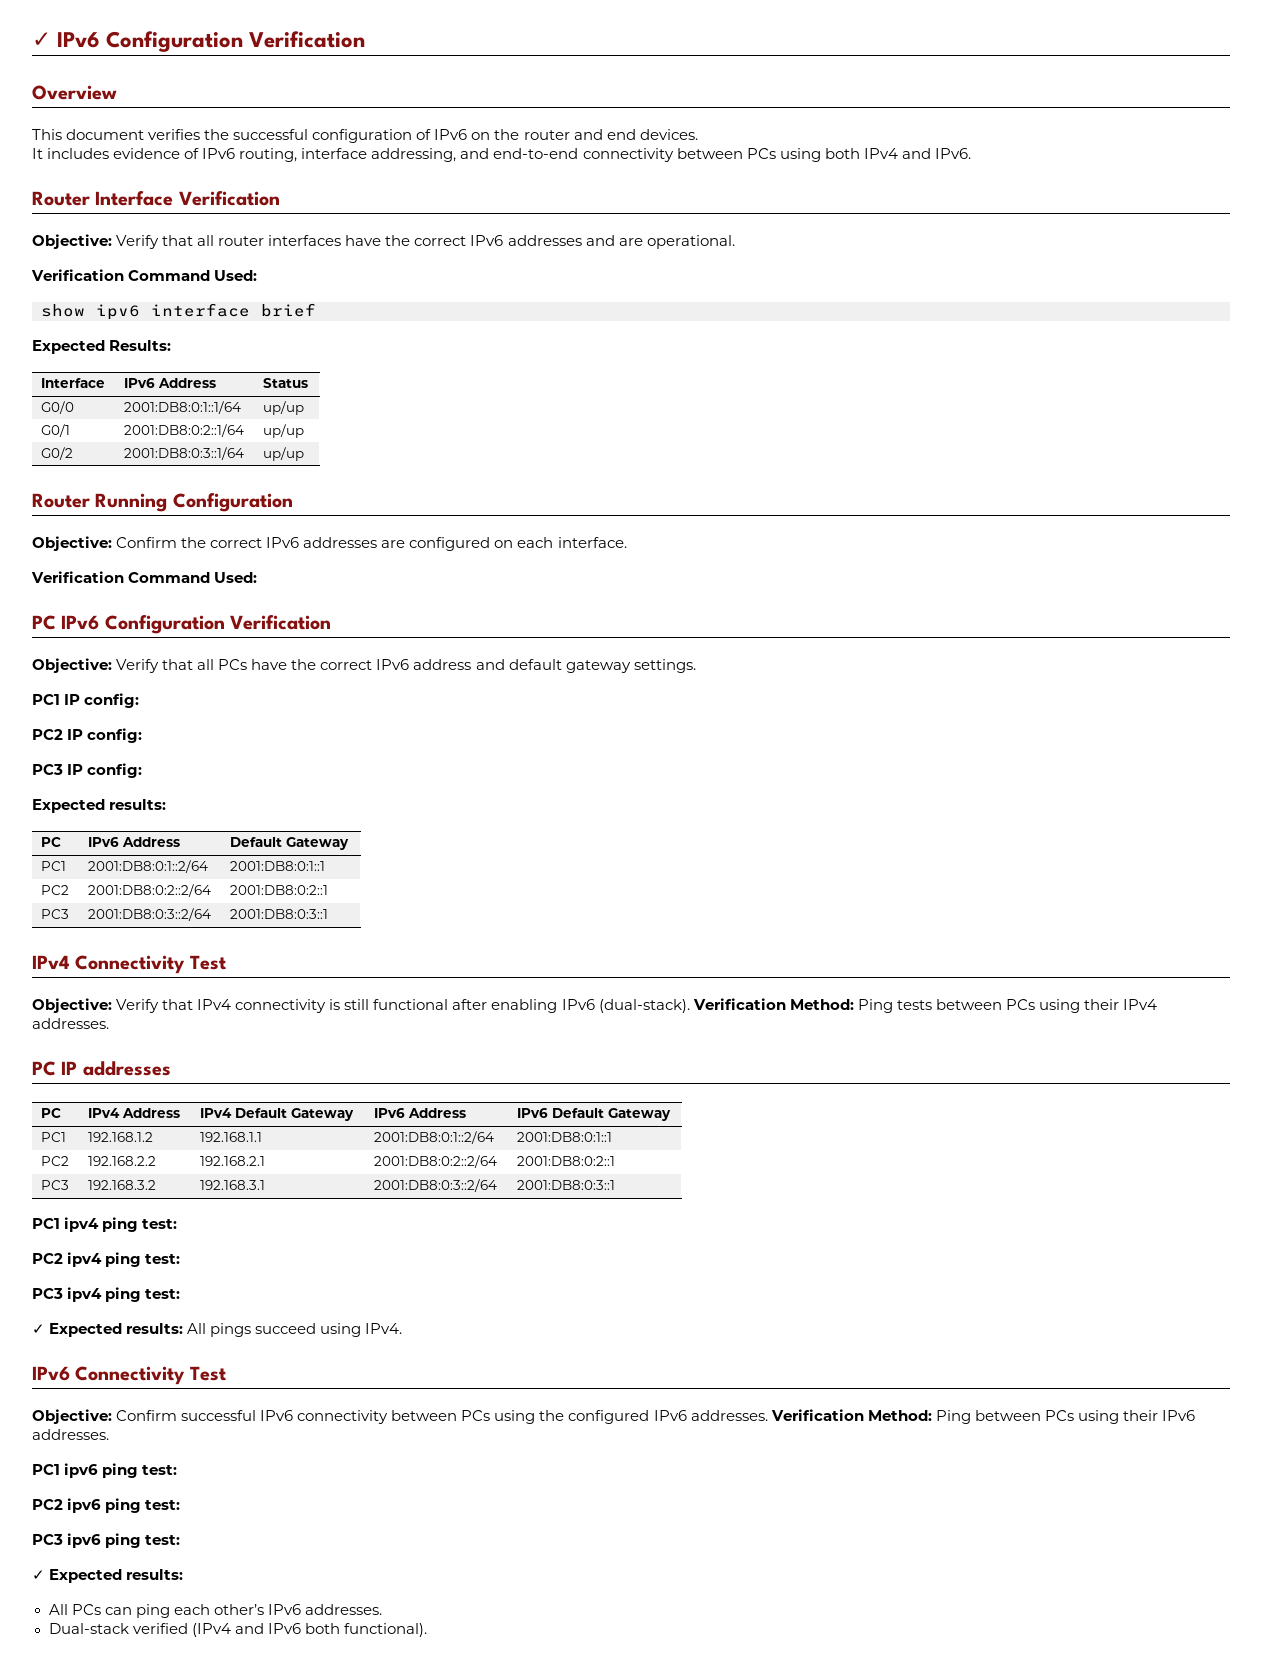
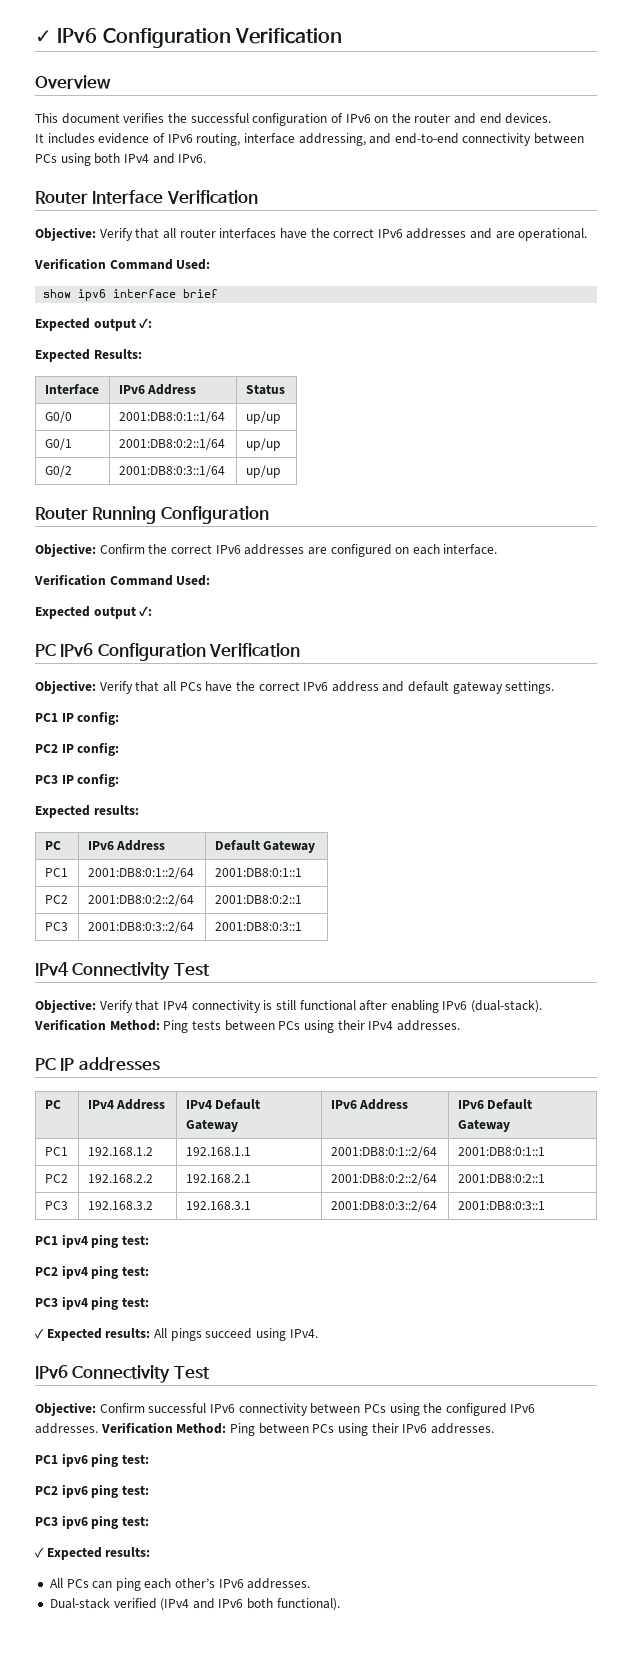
  show ipv6 interface brief
+ Expected output ✓:
  Objective: Confirm the correct IPv6 addresses are configured on each interface.
  Verification Command Used:
+ Expected output ✓:

